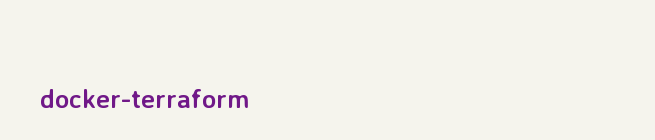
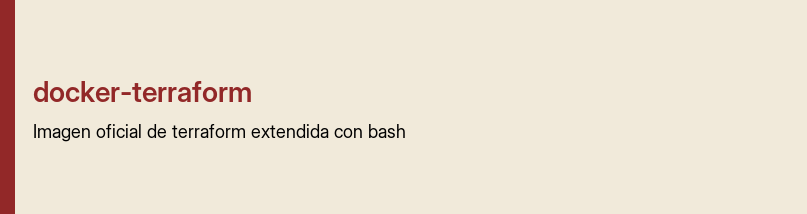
+ Imagen oficial de terraform extendida con bash

